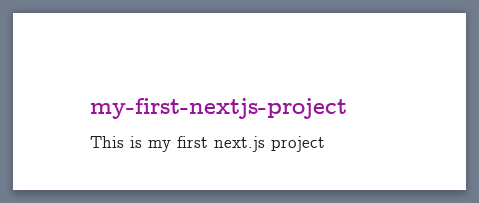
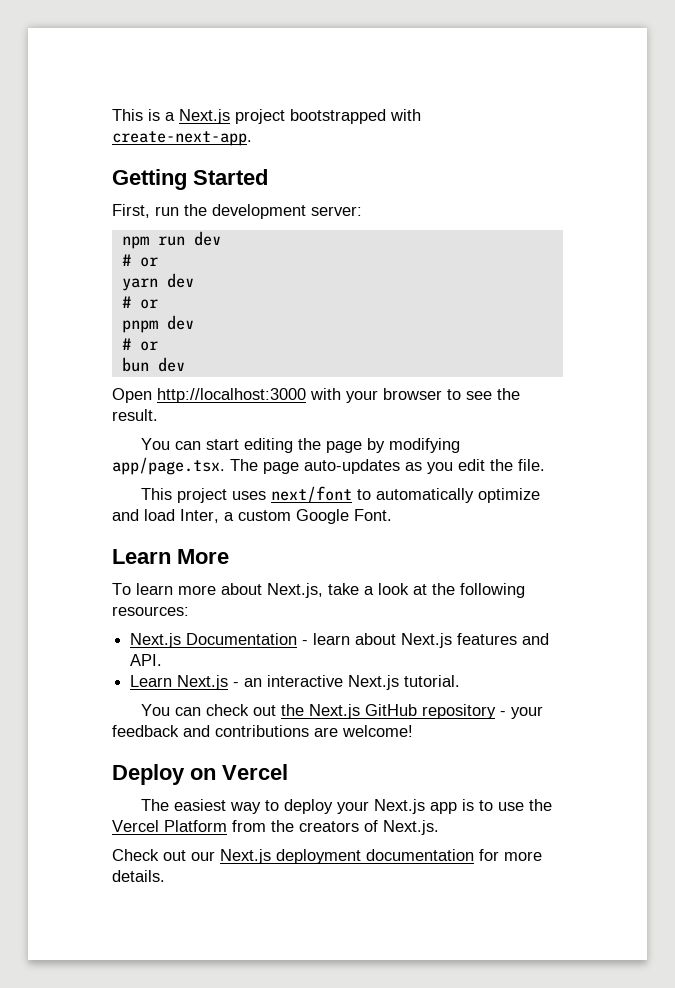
- my-first-nextjs-project
- This is my first next.js project
+ This is a Next.js project bootstrapped with create-next-app.
+ Getting Started
+ First, run the development server:
+ npm run dev
+ # or
+ yarn dev
+ # or
+ pnpm dev
+ # or
+ bun dev
+ Open http://localhost:3000 with your browser to see the result.
+ You can start editing the page by modifying app/page.tsx. The page auto-updates as you edit the file.
+ This project uses next/font to automatically optimize and load Inter, a custom Google Font.
+ Learn More
+ To learn more about Next.js, take a look at the following resources:
+ Next.js Documentation - learn about Next.js features and API.
+ Learn Next.js - an interactive Next.js tutorial.
+ You can check out the Next.js GitHub repository - your feedback and contributions are welcome!
+ Deploy on Vercel
+ The easiest way to deploy your Next.js app is to use the Vercel Platform from the creators of Next.js.
+ Check out our Next.js deployment documentation for more details.

